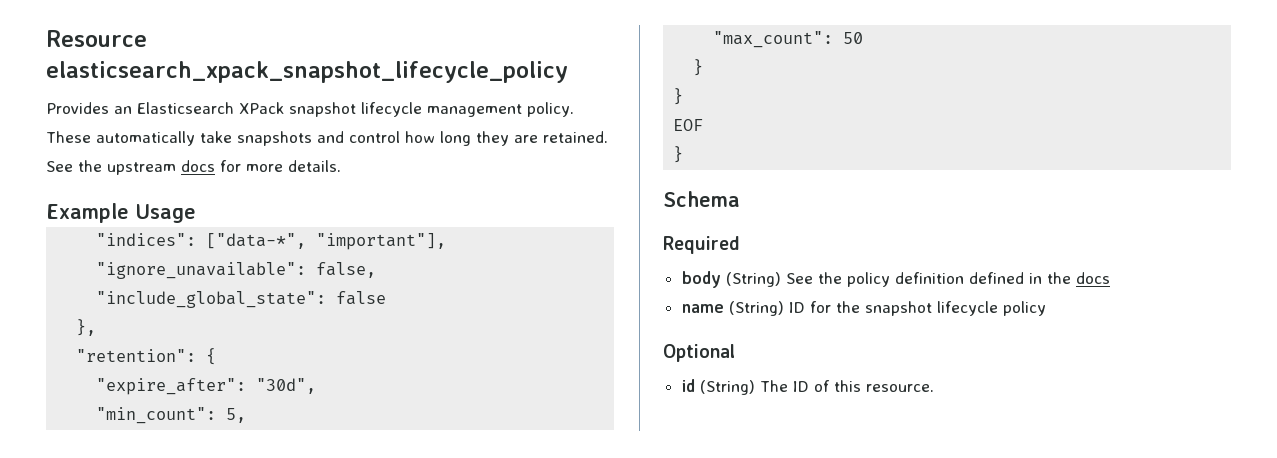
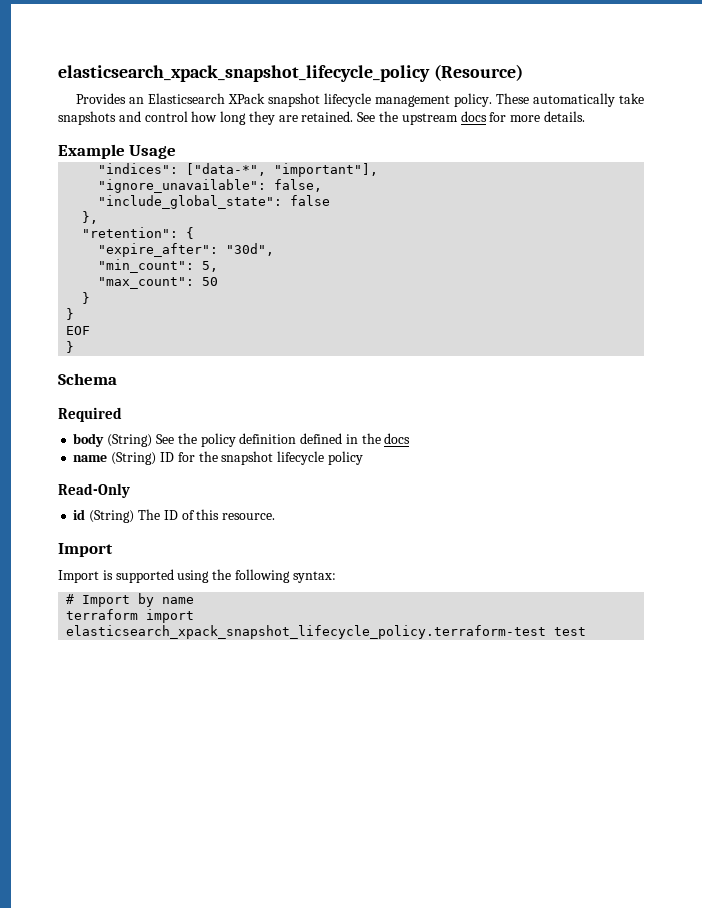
- Resource elasticsearch_xpack_snapshot_lifecycle_policy
+ elasticsearch_xpack_snapshot_lifecycle_policy (Resource)
- Optional
+ Read-Only
  id (String) The ID of this resource.
+ Import
+ Import is supported using the following syntax:
+ # Import by name
+ terraform import elasticsearch_xpack_snapshot_lifecycle_policy.terraform-test test

